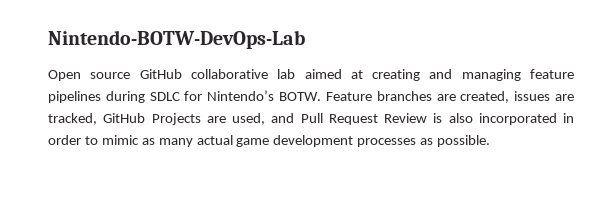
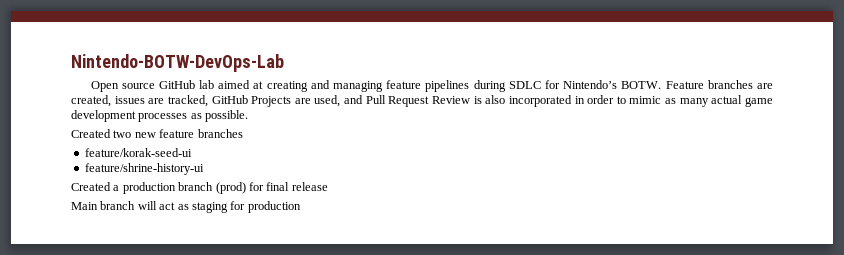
- Open source GitHub collaborative lab aimed at creating and managing feature pipelines during SDLC for Nintendo’s BOTW.
+ Open source GitHub lab aimed at creating and managing feature pipelines during SDLC for Nintendo’s BOTW.
+ Created two new feature branches
+ feature/korak-seed-ui
+ feature/shrine-history-ui
+ Created a production branch (prod) for final release
+ Main branch will act as staging for production

